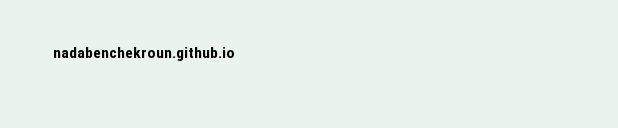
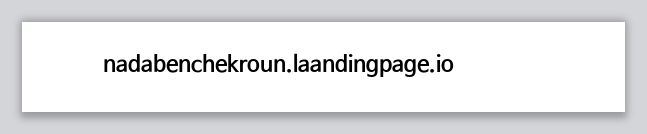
- nadabenchekroun.github.io
+ nadabenchekroun.laandingpage.io

